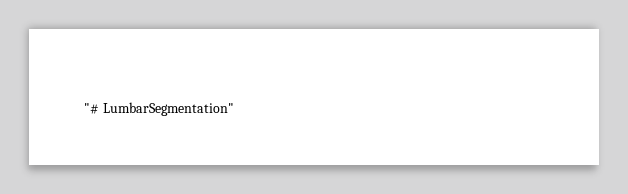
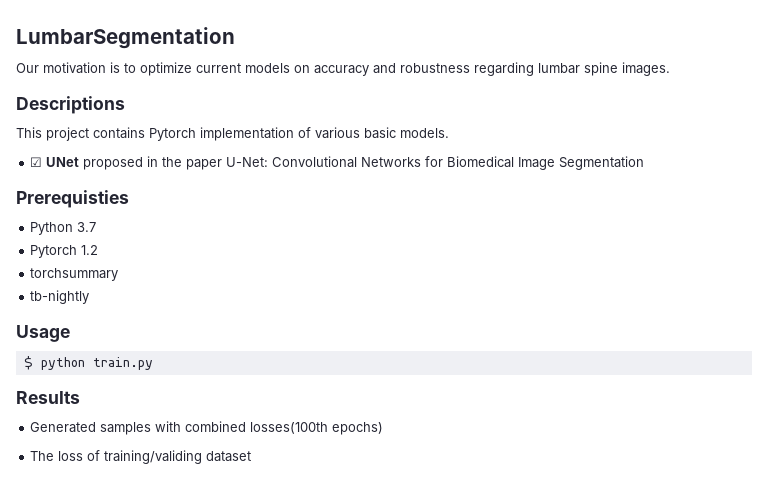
- "# LumbarSegmentation"
+ LumbarSegmentation
+ Our motivation is to optimize current models on accuracy and robustness regarding lumbar spine images.
+ Descriptions
+ This project contains Pytorch implementation of various basic models.
+ ☑ UNet proposed in the paper U-Net: Convolutional Networks for Biomedical Image Segmentation
+ Prerequisties
+ Python 3.7
+ Pytorch 1.2
+ torchsummary
+ tb-nightly
+ Usage
+ $ python train.py
+ Results
+ Generated samples with combined losses(100th epochs)
+ The loss of training/validing dataset

